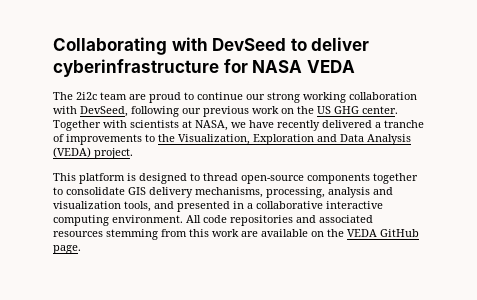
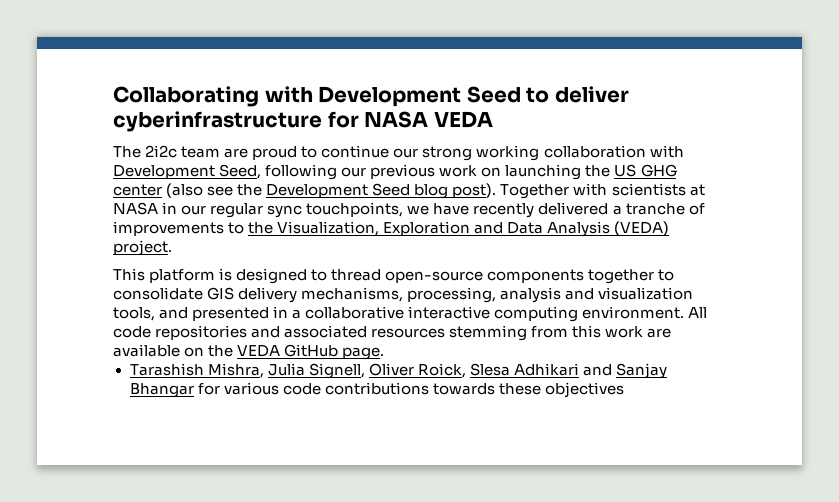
- Collaborating with DevSeed to deliver cyberinfrastructure for NASA VEDA
+ Collaborating with Development Seed to deliver cyberinfrastructure for NASA VEDA
- The 2i2c team are proud to continue our strong working collaboration with DevSeed, following our previous work on the US GHG center. Together with scientists at NASA, we have recently delivered a tranche of improvements to the Visualization, Exploration and Data Analysis (VEDA) project.
+ The 2i2c team are proud to continue our strong working collaboration with Development Seed, following our previous work on launching the US GHG center (also see the Development Seed blog post). Together with scientists at NASA in our regular sync touchpoints, we have recently delivered a tranche of improvements to the Visualization, Exploration and Data Analysis (VEDA) project.
+ Tarashish Mishra, Julia Signell, Oliver Roick, Slesa Adhikari and Sanjay Bhangar for various code contributions towards these objectives

